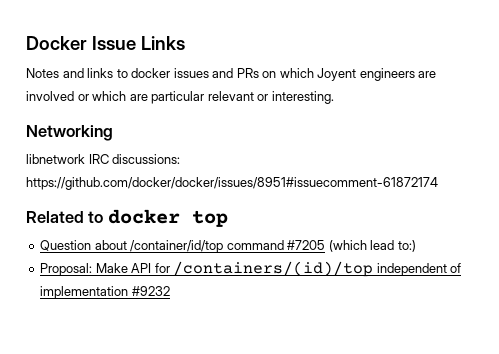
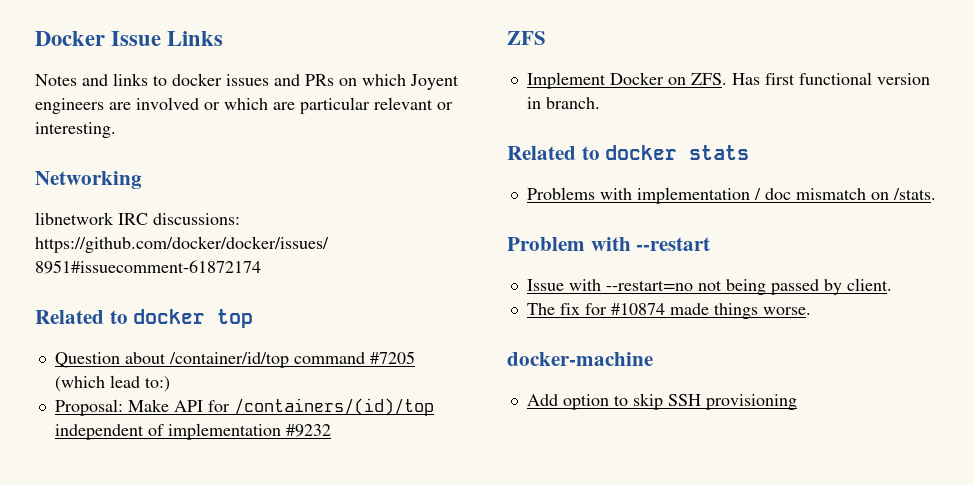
+ ZFS
+ Implement Docker on ZFS. Has first functional version in branch.
+ Related to docker stats
+ Problems with implementation / doc mismatch on /stats.
+ Problem with --restart
+ Issue with --restart=no not being passed by client.
+ The fix for #10874 made things worse.
+ docker-machine
+ Add option to skip SSH provisioning

